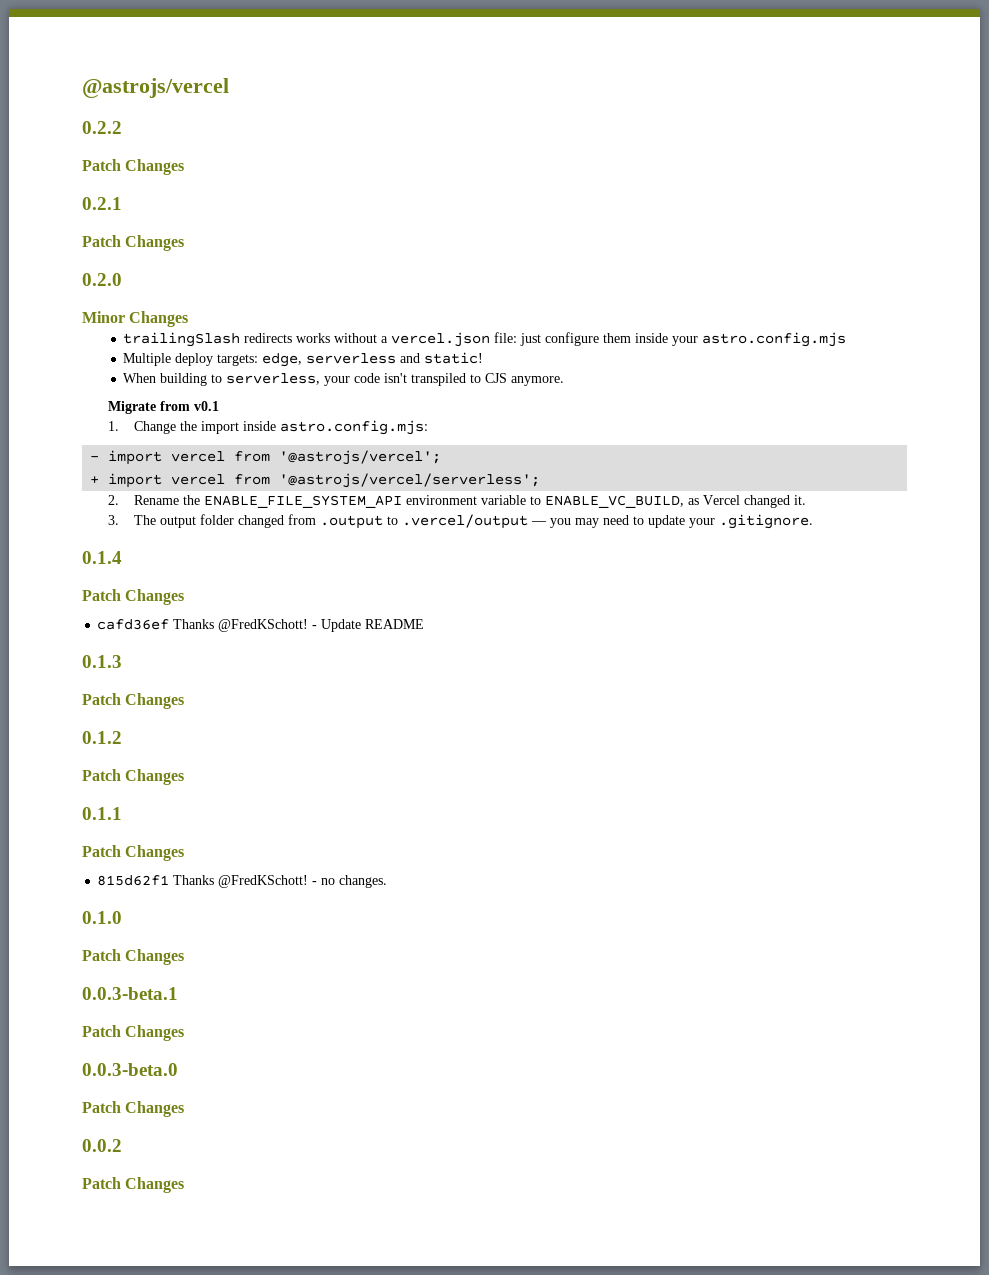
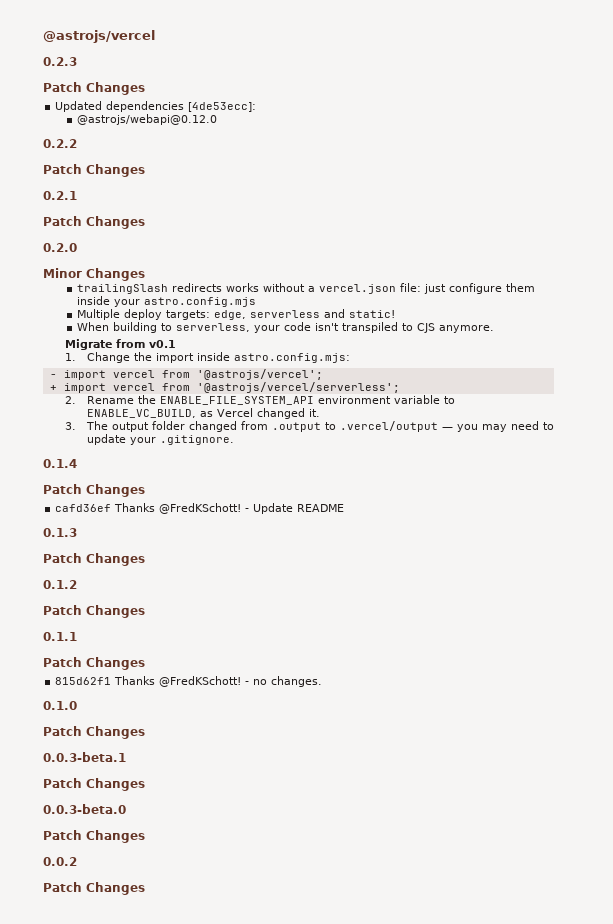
+ 0.2.3
+ Patch Changes
+ Updated dependencies [4de53ecc]:
+ @astrojs/webapi@0.12.0

